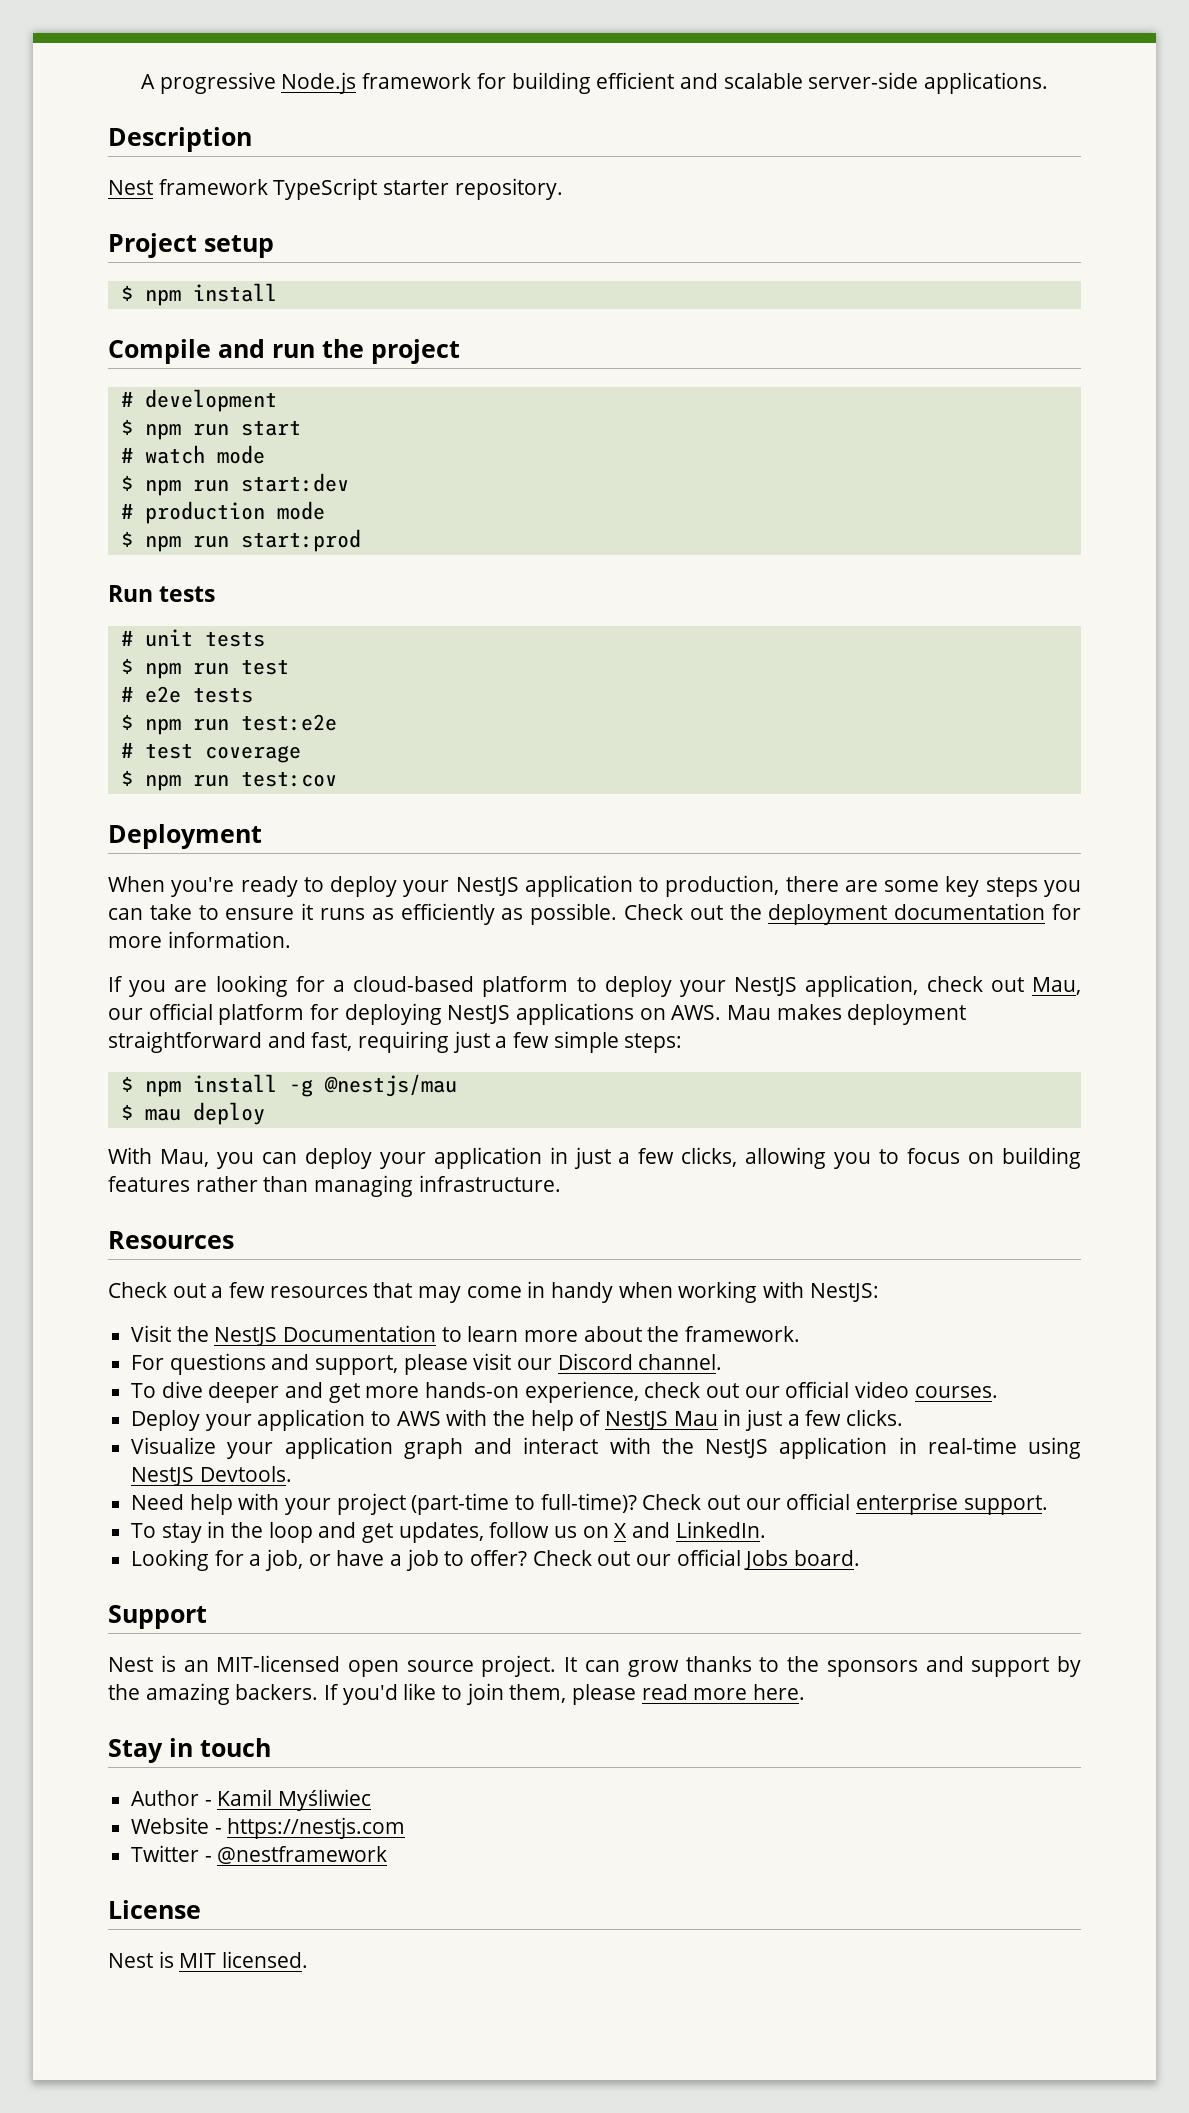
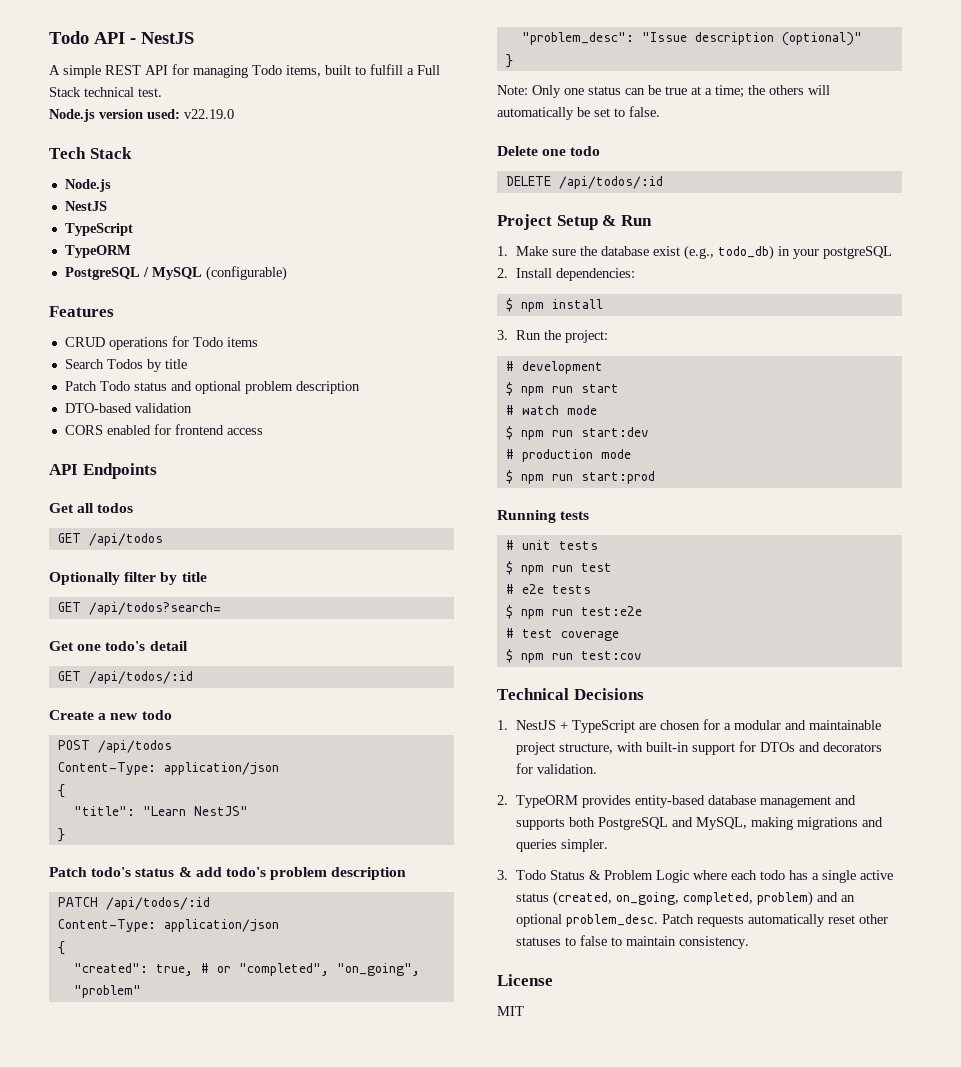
- A progressive Node.js framework for building efficient and scalable server-side applications.
- Description
- Nest framework TypeScript starter repository.
- Project setup
+ Todo API - NestJS
+ A simple REST API for managing Todo items, built to fulfill a Full Stack technical test.
+ Node.js version used: v22.19.0
+ Tech Stack
+ Node.js
+ NestJS
+ TypeScript
+ TypeORM
+ PostgreSQL / MySQL (configurable)
+ Features
+ CRUD operations for Todo items
+ Search Todos by title
+ Patch Todo status and optional problem description
+ DTO-based validation
+ CORS enabled for frontend access
+ API Endpoints
+ Get all todos
+ GET /api/todos
+ Optionally filter by title
+ GET /api/todos?search=
+ Get one todo's detail
+ GET /api/todos/:id
+ Create a new todo
+ POST /api/todos
+ Content-Type: application/json
+ {
+ "title": "Learn NestJS"
+ }
+ Patch todo's status & add todo's problem description
+ PATCH /api/todos/:id
+ Content-Type: application/json
+ {
+ "created": true, # or "completed", "on_going", "problem"
+ "problem_desc": "Issue description (optional)"
+ }
+ Note: Only one status can be true at a time; the others will automatically be set to false.
+ Delete one todo
+ DELETE /api/todos/:id
+ Project Setup & Run
+ 1. Make sure the database exist (e.g., todo_db) in your postgreSQL
+ 2. Install dependencies:
  $ npm install
- Compile and run the project
+ 3. Run the project:
- Run tests
+ Running tests
- Deployment
- When you're ready to deploy your NestJS application to production, there are some key steps you can take to ensure it runs as efficiently as possible. Check out the deployment documentation for more information.
- If you are looking for a cloud-based platform to deploy your NestJS application, check out Mau, our official platform for deploying NestJS applications on AWS. Mau makes deployment straightforward and fast, requiring just a few simple steps:
- $ npm install -g @nestjs/mau
- $ mau deploy
- With Mau, you can deploy your application in just a few clicks, allowing you to focus on building features rather than managing infrastructure.
- Resources
- Check out a few resources that may come in handy when working with NestJS:
- Visit the NestJS Documentation to learn more about the framework.
- For questions and support, please visit our Discord channel.
- To dive deeper and get more hands-on experience, check out our official video courses.
- Deploy your application to AWS with the help of NestJS Mau in just a few clicks.
- Visualize your application graph and interact with the NestJS application in real-time using NestJS Devtools.
- Need help with your project (part-time to full-time)? Check out our official enterprise support.
- To stay in the loop and get updates, follow us on X and LinkedIn.
- Looking for a job, or have a job to offer? Check out our official Jobs board.
- Support
- Nest is an MIT-licensed open source project. It can grow thanks to the sponsors and support by the amazing backers. If you'd like to join them, please read more here.
- Stay in touch
- Author - Kamil Myśliwiec
- Website - https://nestjs.com
- Twitter - @nestframework
+ Technical Decisions
+ 1. NestJS + TypeScript are chosen for a modular and maintainable project structure, with built-in support for DTOs and decorators for validation.
+ 2. TypeORM provides entity-based database management and supports both PostgreSQL and MySQL, making migrations and queries simpler.
+ 3. Todo Status & Problem Logic where each todo has a single active status (created, on_going, completed, problem) and an optional problem_desc. Patch requests automatically reset other statuses to false to maintain consistency.
  License
- Nest is MIT licensed.
+ MIT

